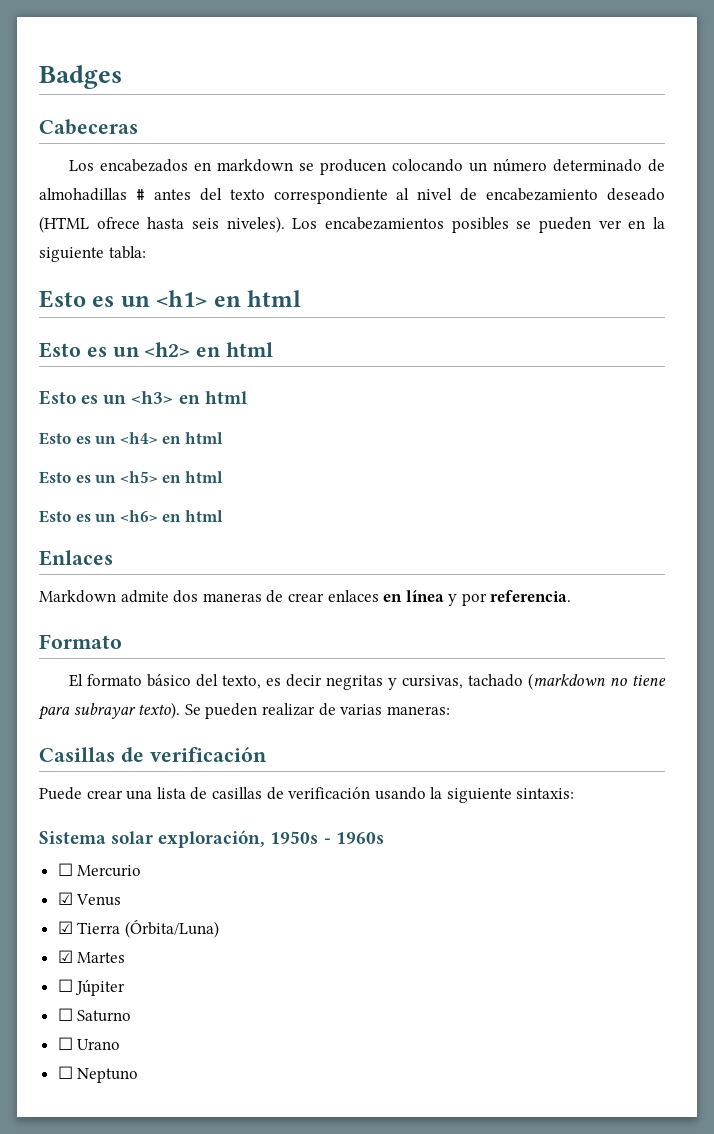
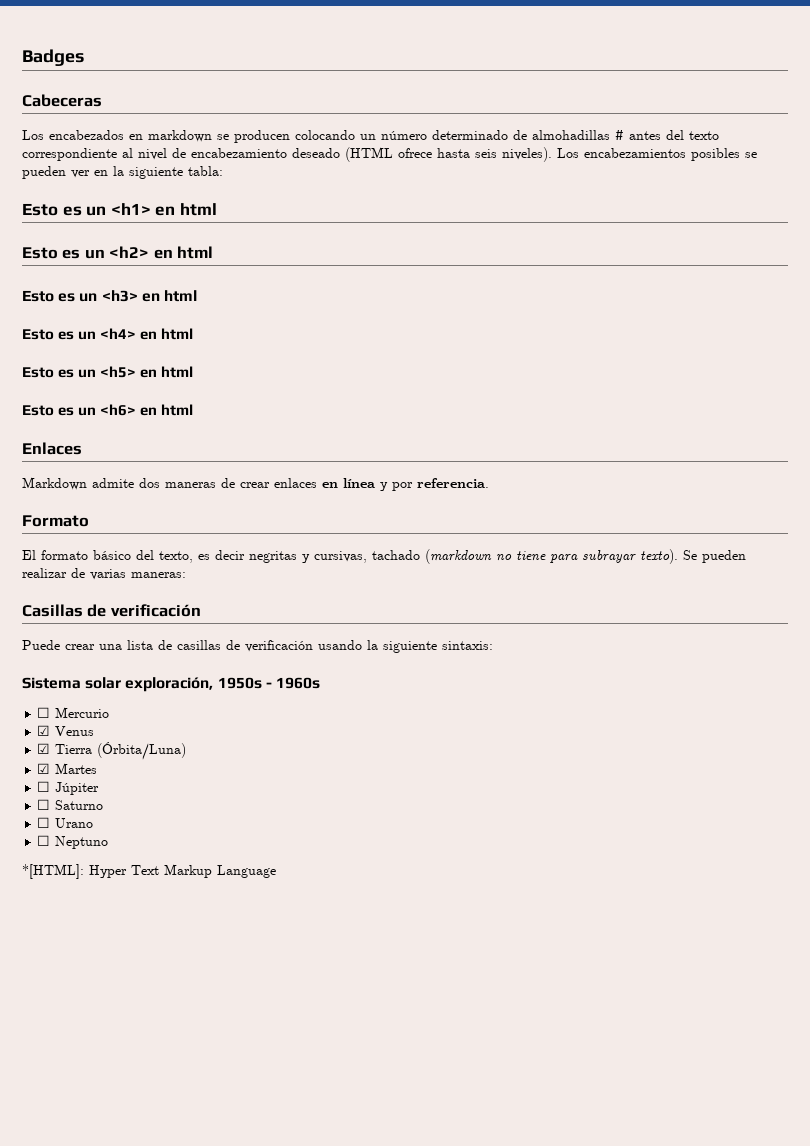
+ *[HTML]: Hyper Text Markup Language

